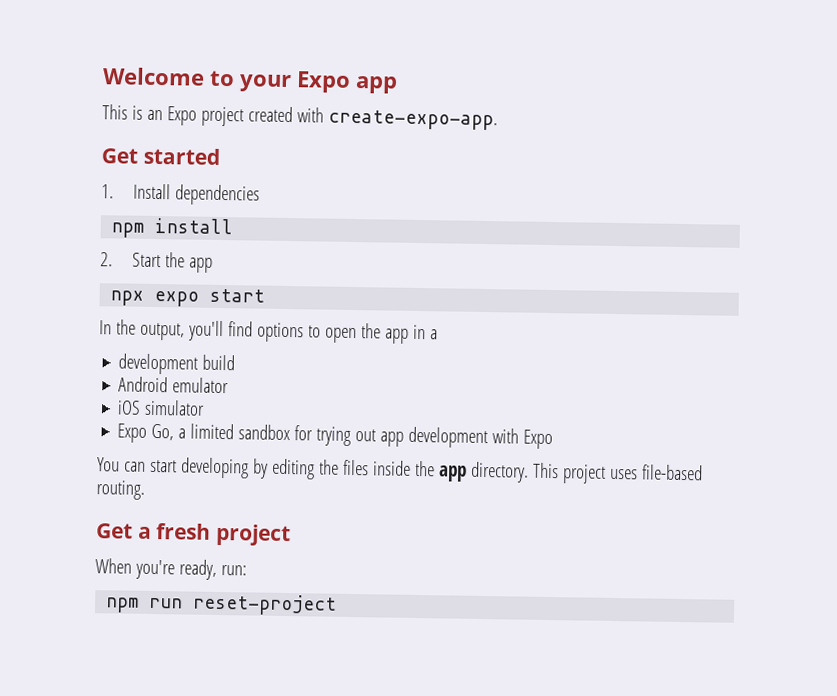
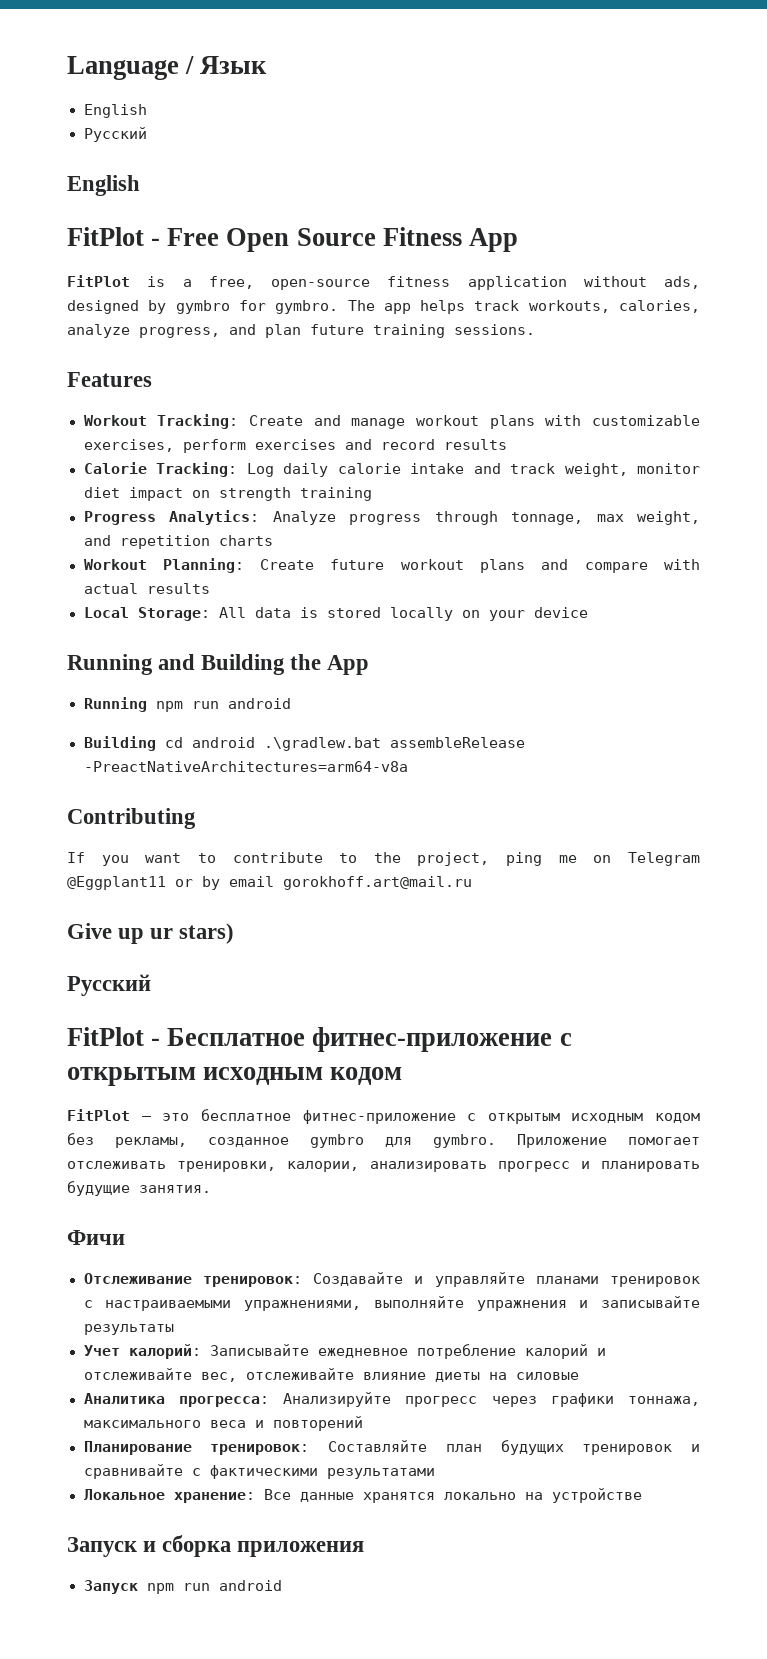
- Welcome to your Expo app
- This is an Expo project created with create-expo-app.
- Get started
- 1. Install dependencies
- npm install
- 2. Start the app
- npx expo start
- In the output, you'll find options to open the app in a
- development build
- Android emulator
- iOS simulator
- Expo Go, a limited sandbox for trying out app development with Expo
- You can start developing by editing the files inside the app directory. This project uses file-based routing.
- Get a fresh project
- When you're ready, run:
- npm run reset-project
+ Language / Язык
+ English
+ Русский
+ English
+ FitPlot - Free Open Source Fitness App
+ FitPlot is a free, open-source fitness application without ads, designed by gymbro for gymbro. The app helps track workouts, calories, analyze progress, and plan future training sessions.
+ Features
+ Workout Tracking: Create and manage workout plans with customizable exercises, perform exercises and record results
+ Calorie Tracking: Log daily calorie intake and track weight, monitor diet impact on strength training
+ Progress Analytics: Analyze progress through tonnage, max weight, and repetition charts
+ Workout Planning: Create future workout plans and compare with actual results
+ Local Storage: All data is stored locally on your device
+ Running and Building the App
+ Running npm run android
+ Building cd android .\gradlew.bat assembleRelease -PreactNativeArchitectures=arm64-v8a
+ Contributing
+ If you want to contribute to the project, ping me on Telegram @Eggplant11 or by email gorokhoff.art@mail.ru
+ Give up ur stars)
+ Русский
+ FitPlot - Бесплатное фитнес-приложение с открытым исходным кодом
+ FitPlot — это бесплатное фитнес-приложение с открытым исходным кодом без рекламы, созданное gymbro для gymbro. Приложение помогает отслеживать тренировки, калории, анализировать прогресс и планировать будущие занятия.
+ Фичи
+ Отслеживание тренировок: Создавайте и управляйте планами тренировок с настраиваемыми упражнениями, выполняйте упражнения и записывайте результаты
+ Учет калорий: Записывайте ежедневное потребление калорий и отслеживайте вес, отслеживайте влияние диеты на силовые
+ Аналитика прогресса: Анализируйте прогресс через графики тоннажа, максимального веса и повторений
+ Планирование тренировок: Составляйте план будущих тренировок и сравнивайте с фактическими результатами
+ Локальное хранение: Все данные хранятся локально на устройстве
+ Запуск и сборка приложения
+ Запуск npm run android

